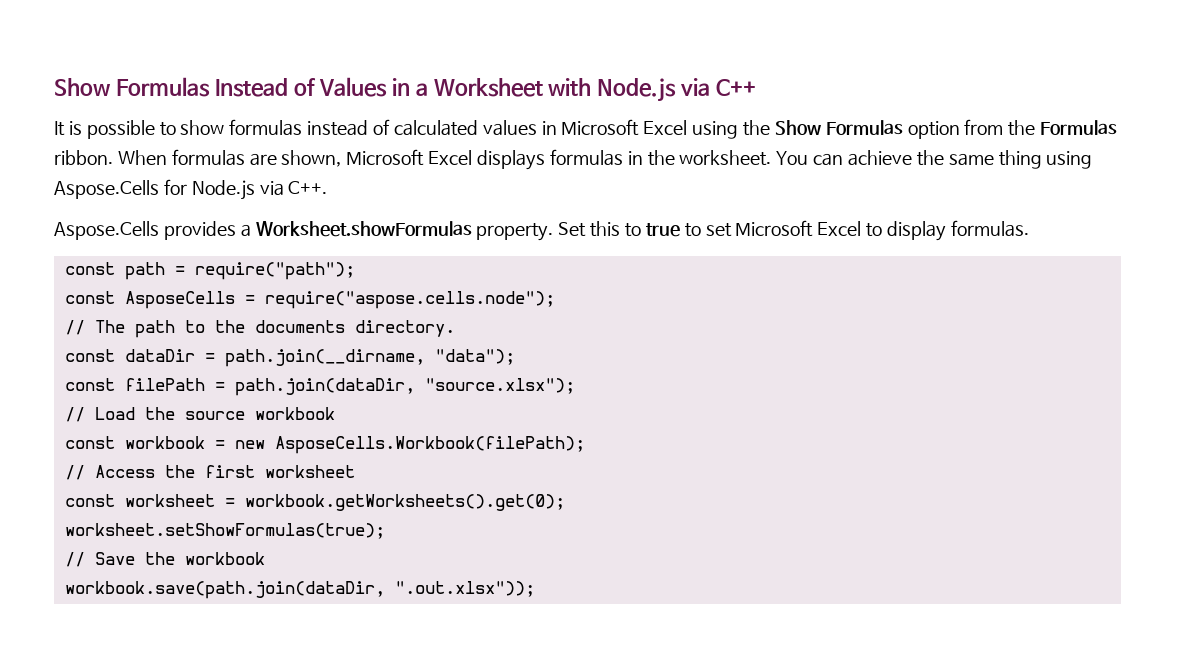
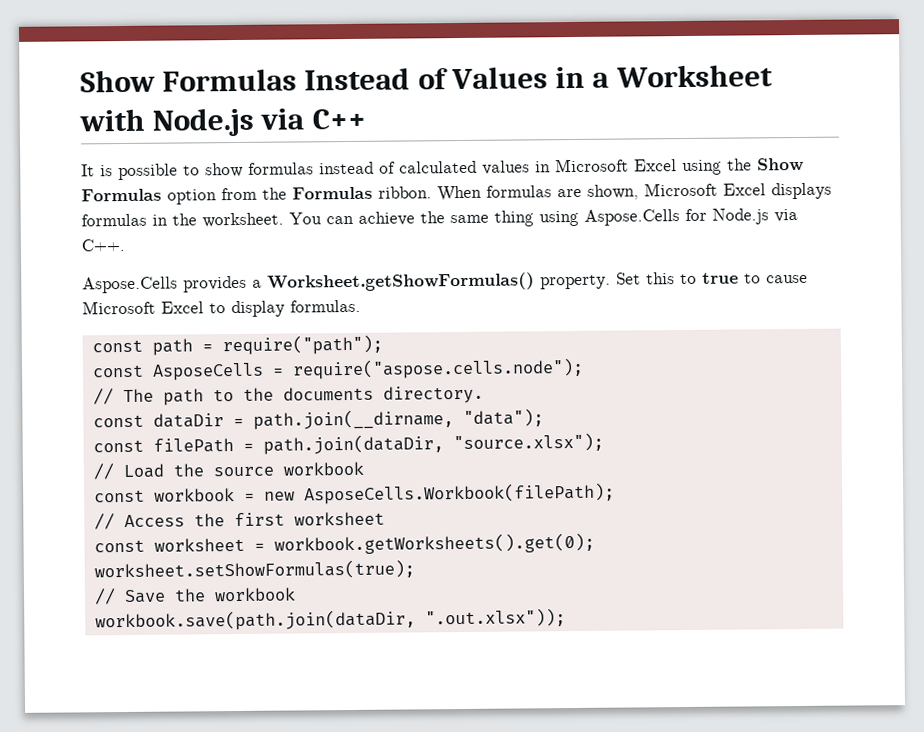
- Aspose.Cells provides a Worksheet.showFormulas property.
+ Aspose.Cells provides a Worksheet.getShowFormulas() property.
- Set this to true to set Microsoft Excel to display formulas.
+ Set this to true to cause Microsoft Excel to display formulas.

